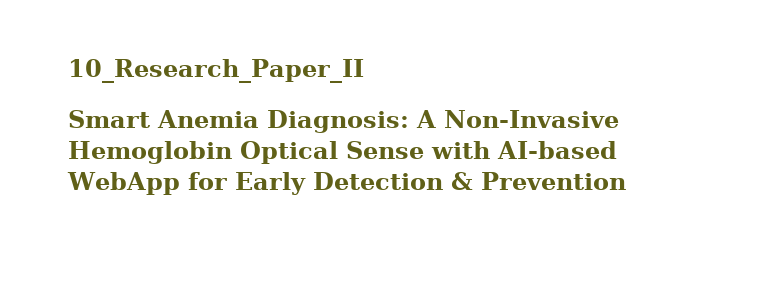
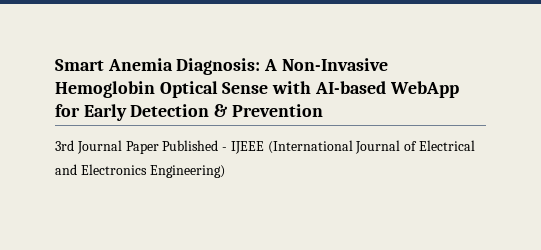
- 10_Research_Paper_II
+ 3rd Journal Paper Published - IJEEE (International Journal of Electrical and Electronics Engineering)

